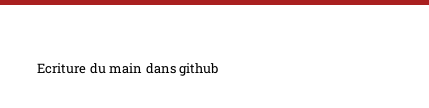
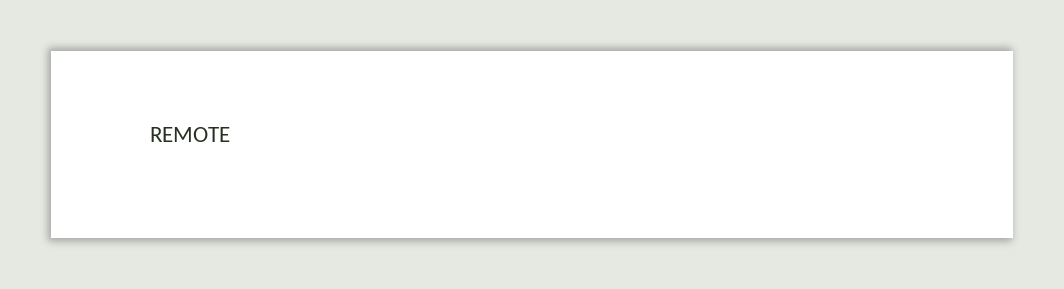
- Ecriture du main dans github
+ REMOTE

